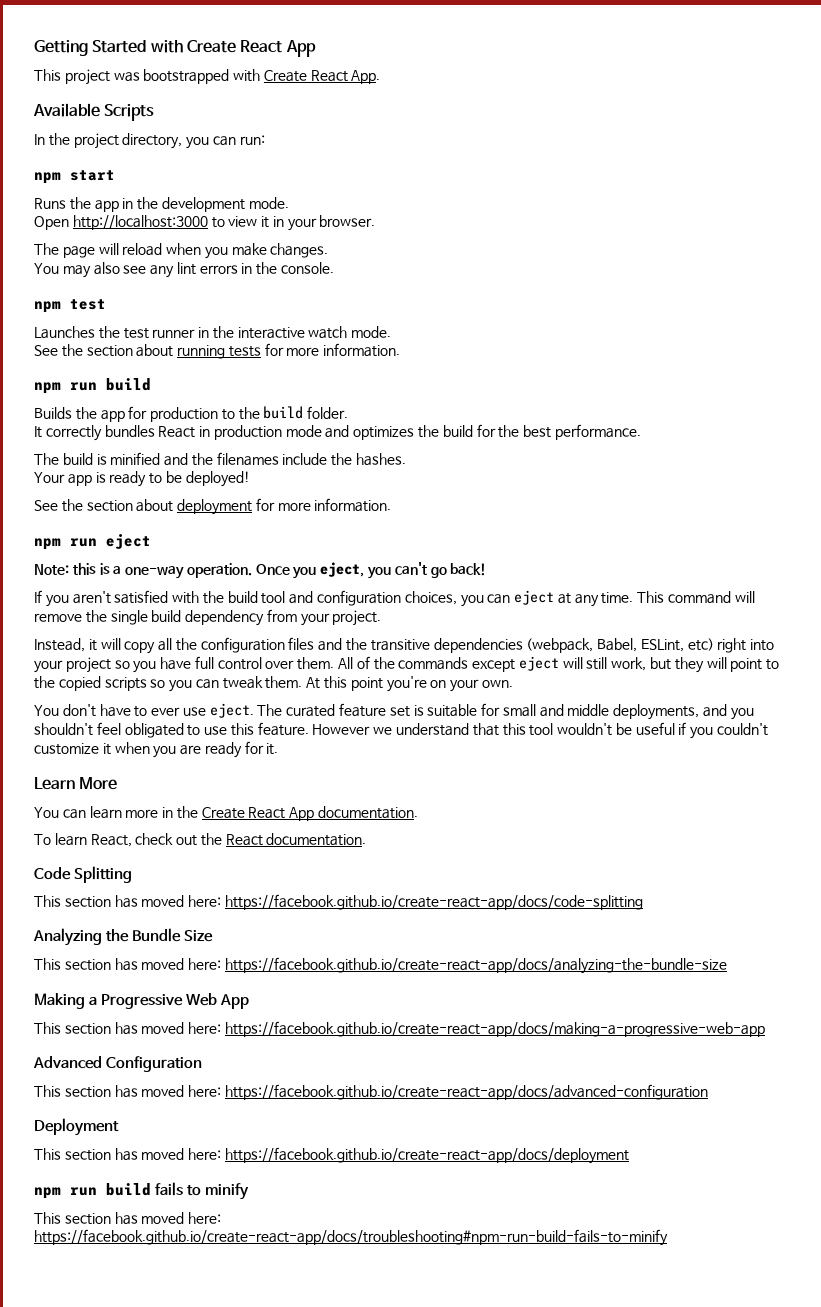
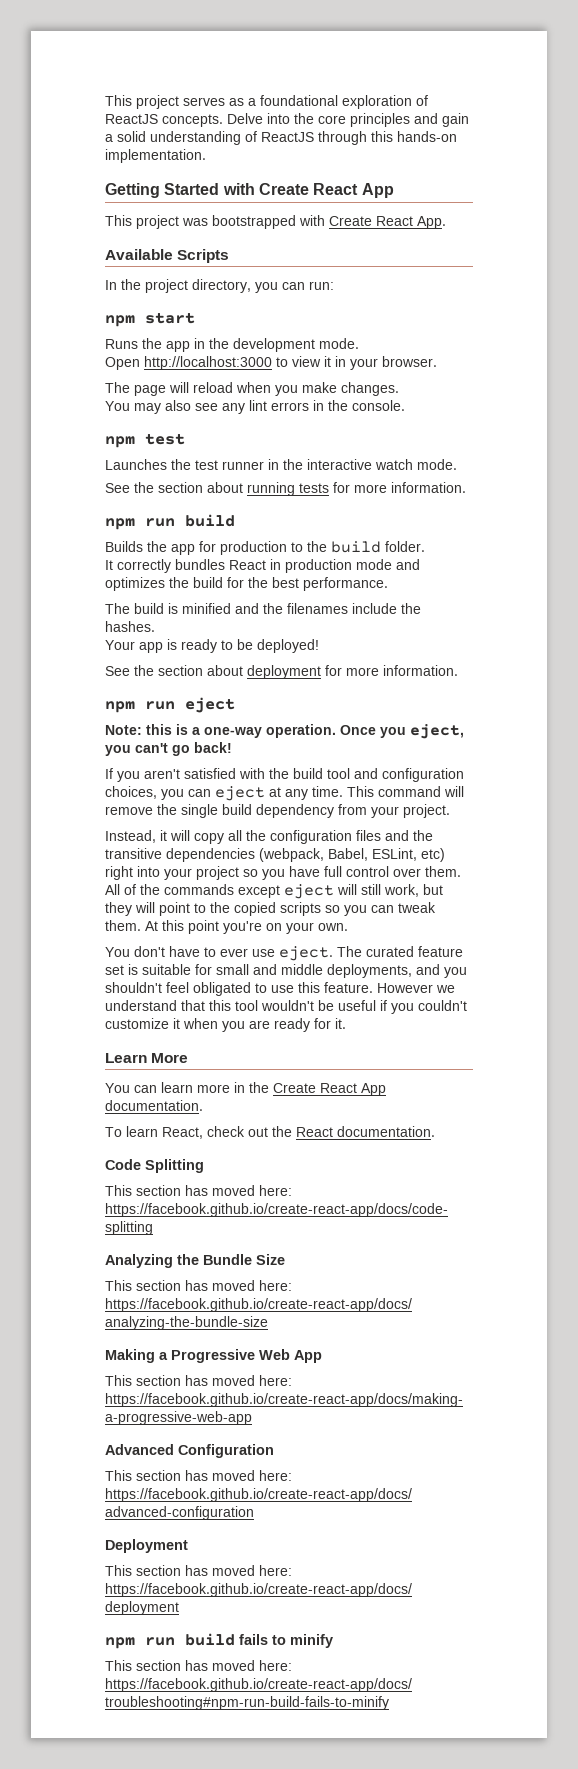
+ This project serves as a foundational exploration of ReactJS concepts. Delve into the core principles and gain a solid understanding of ReactJS through this hands-on implementation.

